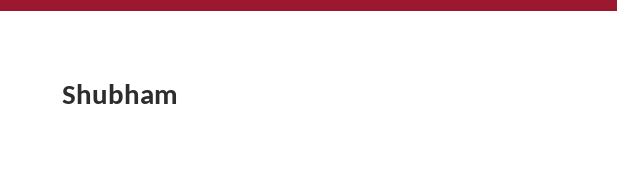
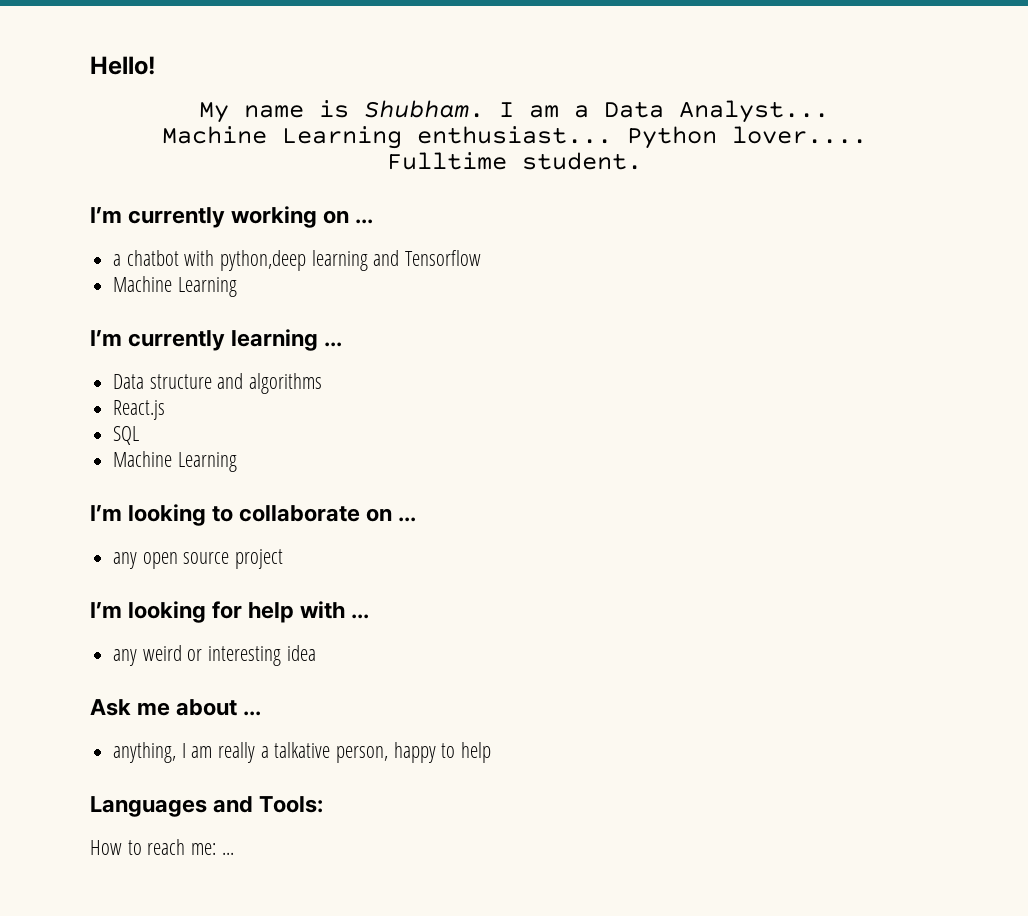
- Shubham
+ Hello!
+ My name is Shubham. I am a Data Analyst...
+ Machine Learning enthusiast... Python lover....
+ Fulltime student.
+ I’m currently working on ...
+ a chatbot with python,deep learning and Tensorflow
+ Machine Learning
+ I’m currently learning ...
+ Data structure and algorithms
+ React.js
+ SQL
+ Machine Learning
+ I’m looking to collaborate on ...
+ any open source project
+ I’m looking for help with ...
+ any weird or interesting idea
+ Ask me about ...
+ anything, I am really a talkative person, happy to help
+ Languages and Tools:
+ How to reach me: ...

